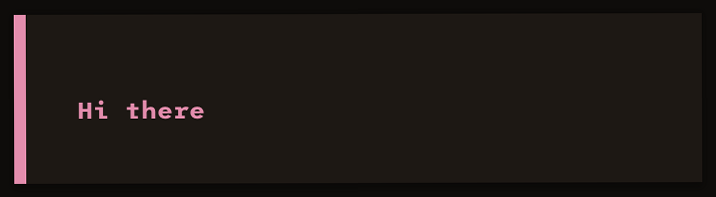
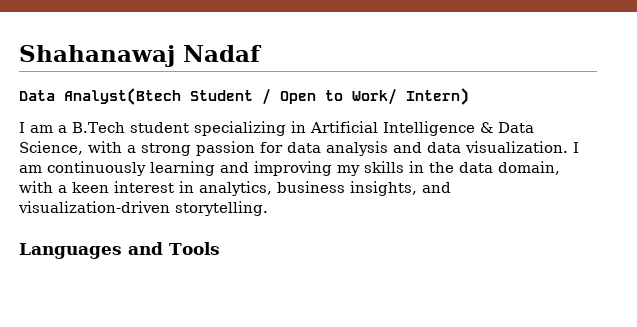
- Hi there
+ Shahanawaj Nadaf
+ Data Analyst(Btech Student / Open to Work/ Intern)
+ I am a B.Tech student specializing in Artificial Intelligence & Data Science, with a strong passion for data analysis and data visualization. I am continuously learning and improving my skills in the data domain, with a keen interest in analytics, business insights, and visualization-driven storytelling.
+ Languages and Tools

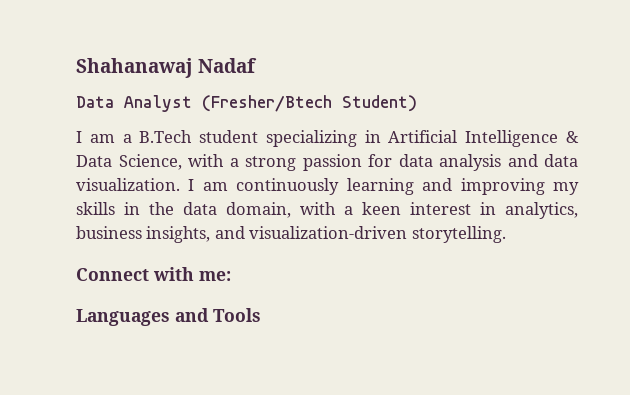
- Data Analyst(Btech Student / Open to Work/ Intern)
+ Data Analyst (Fresher/Btech Student)
+ Connect with me:

